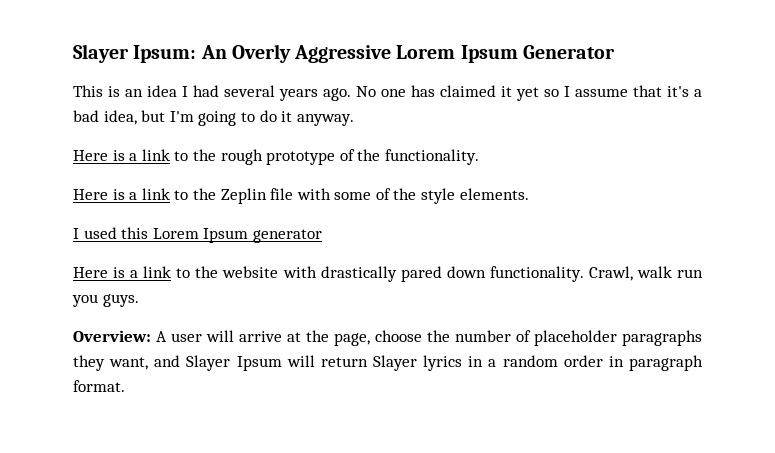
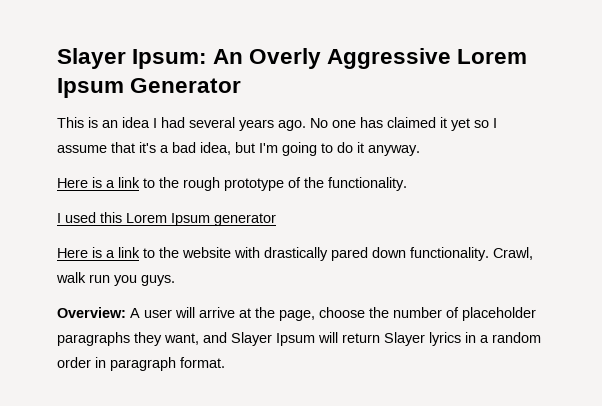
- Here is a link to the Zeplin file with some of the style elements.

